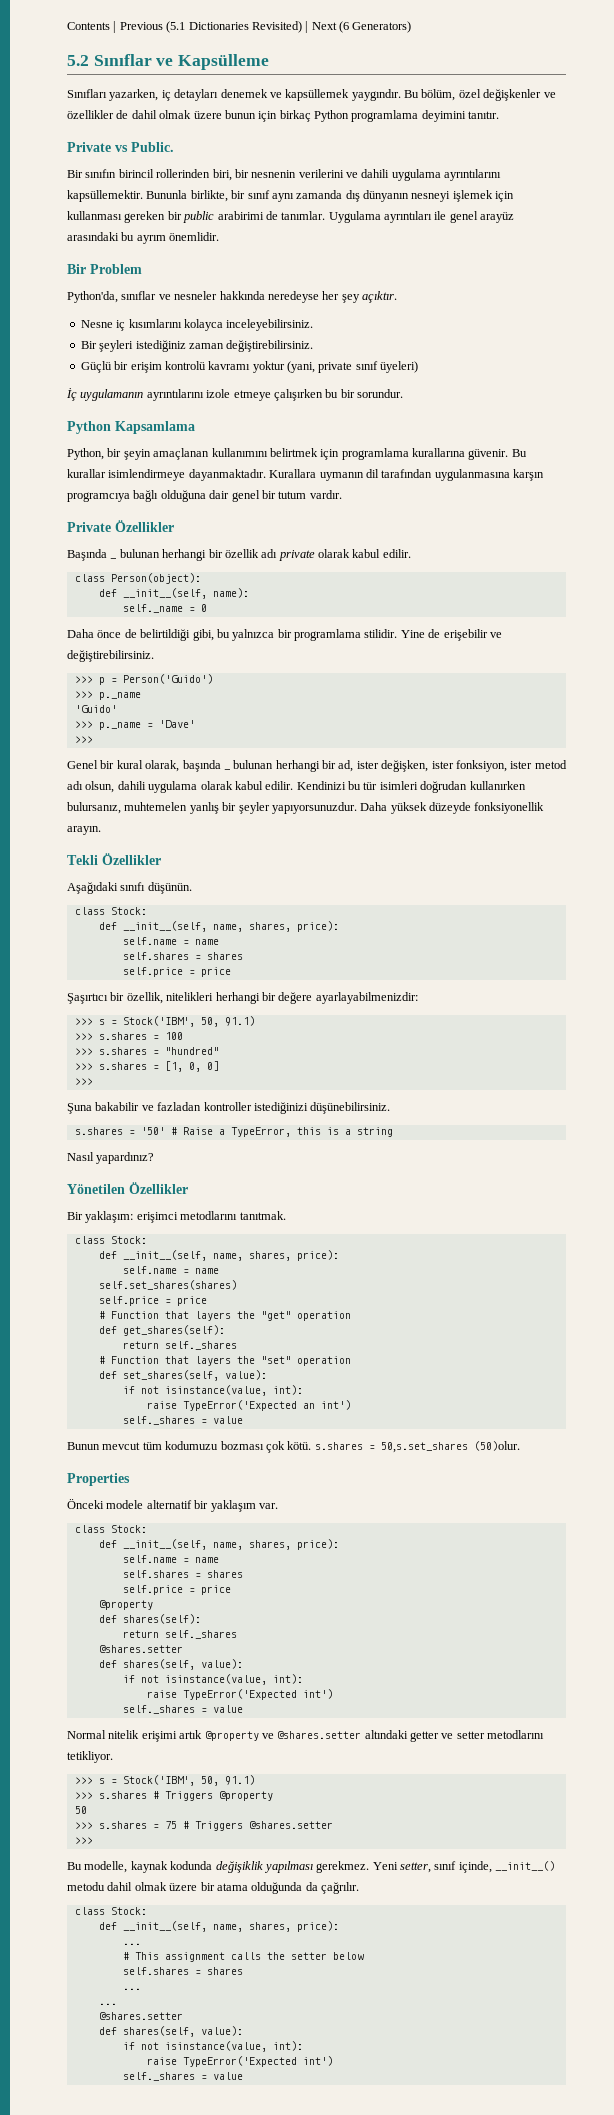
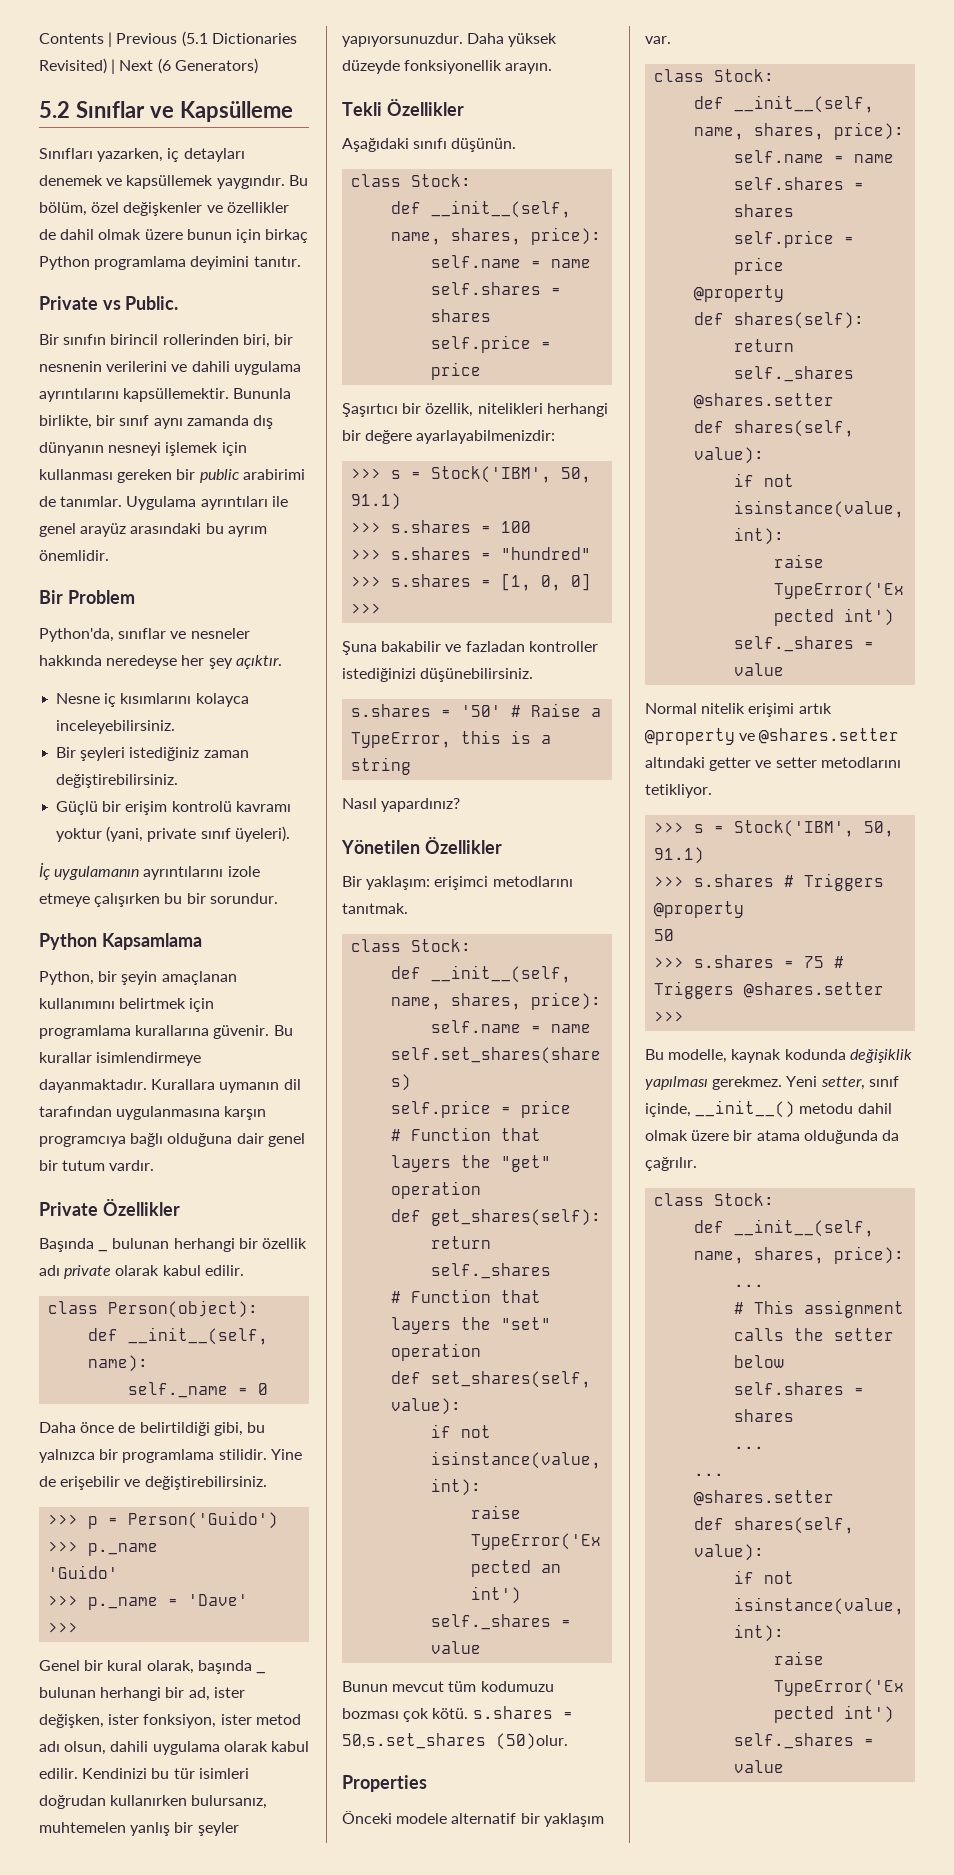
- Güçlü bir erişim kontrolü kavramı yoktur (yani, private sınıf üyeleri)
+ Güçlü bir erişim kontrolü kavramı yoktur (yani, private sınıf üyeleri).

